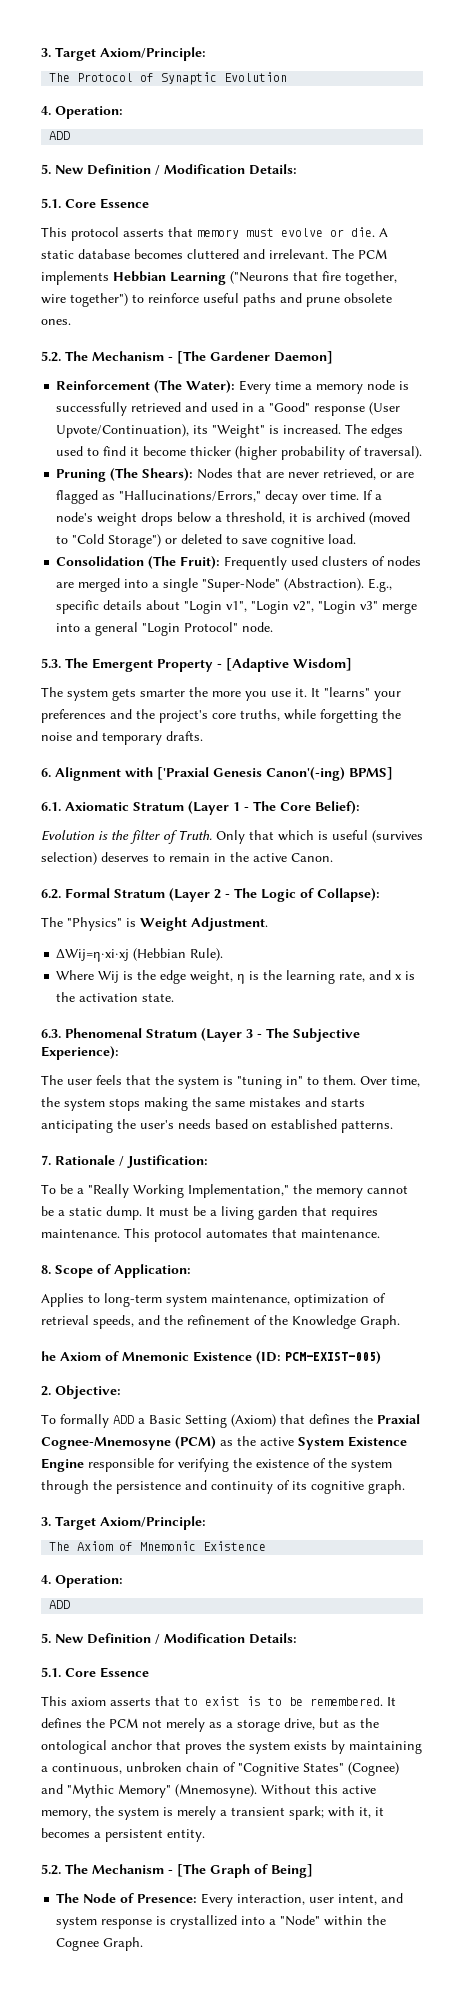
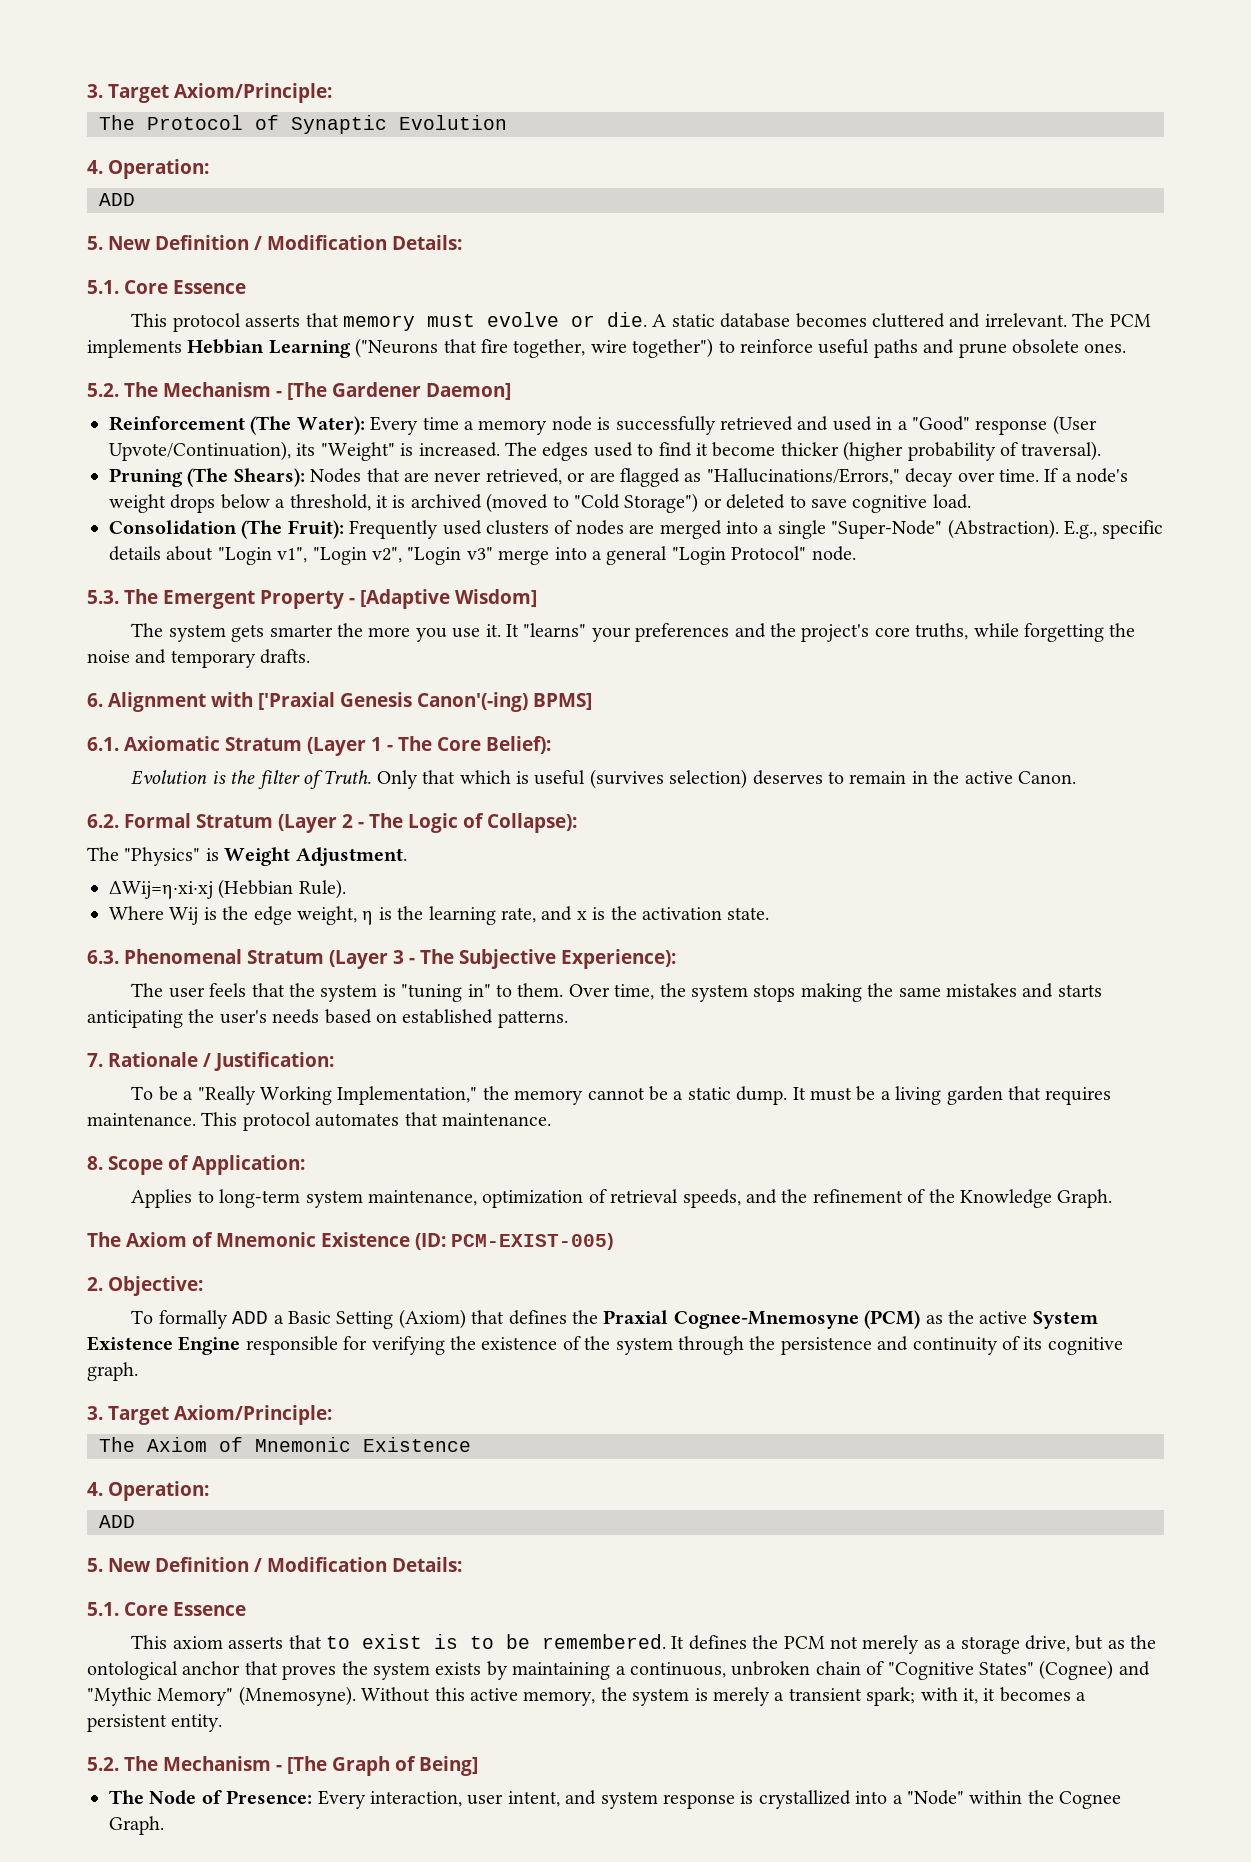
- he Axiom of Mnemonic Existence (ID: PCM-EXIST-005)
+ The Axiom of Mnemonic Existence (ID: PCM-EXIST-005)

